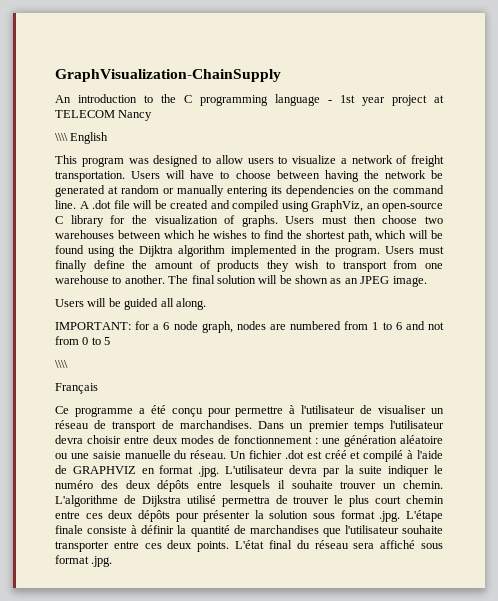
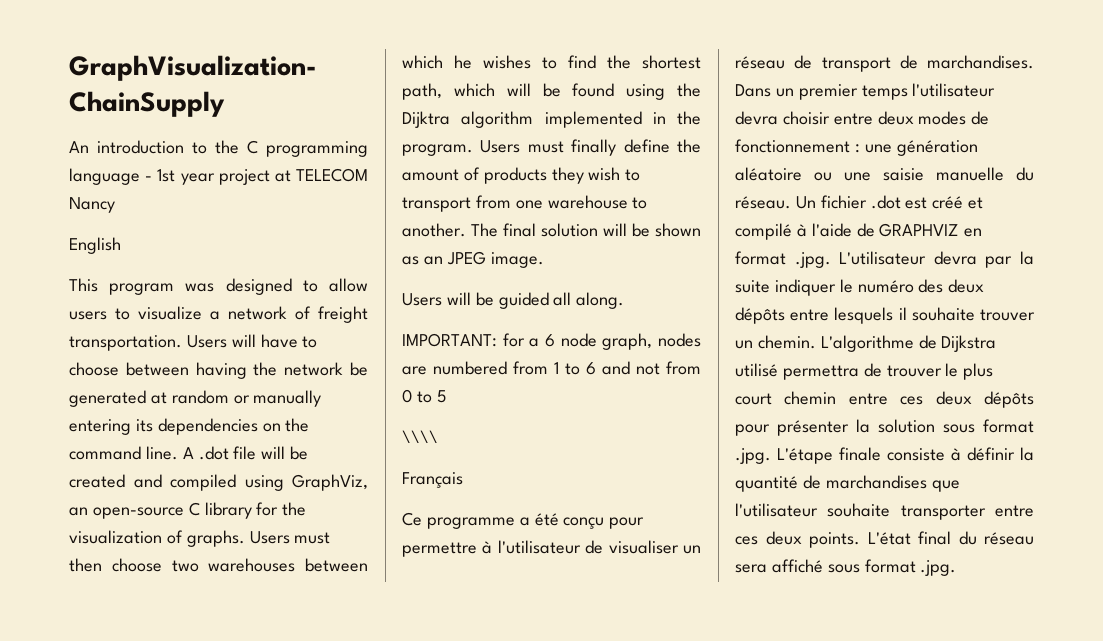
- \\\\ English
+ English

